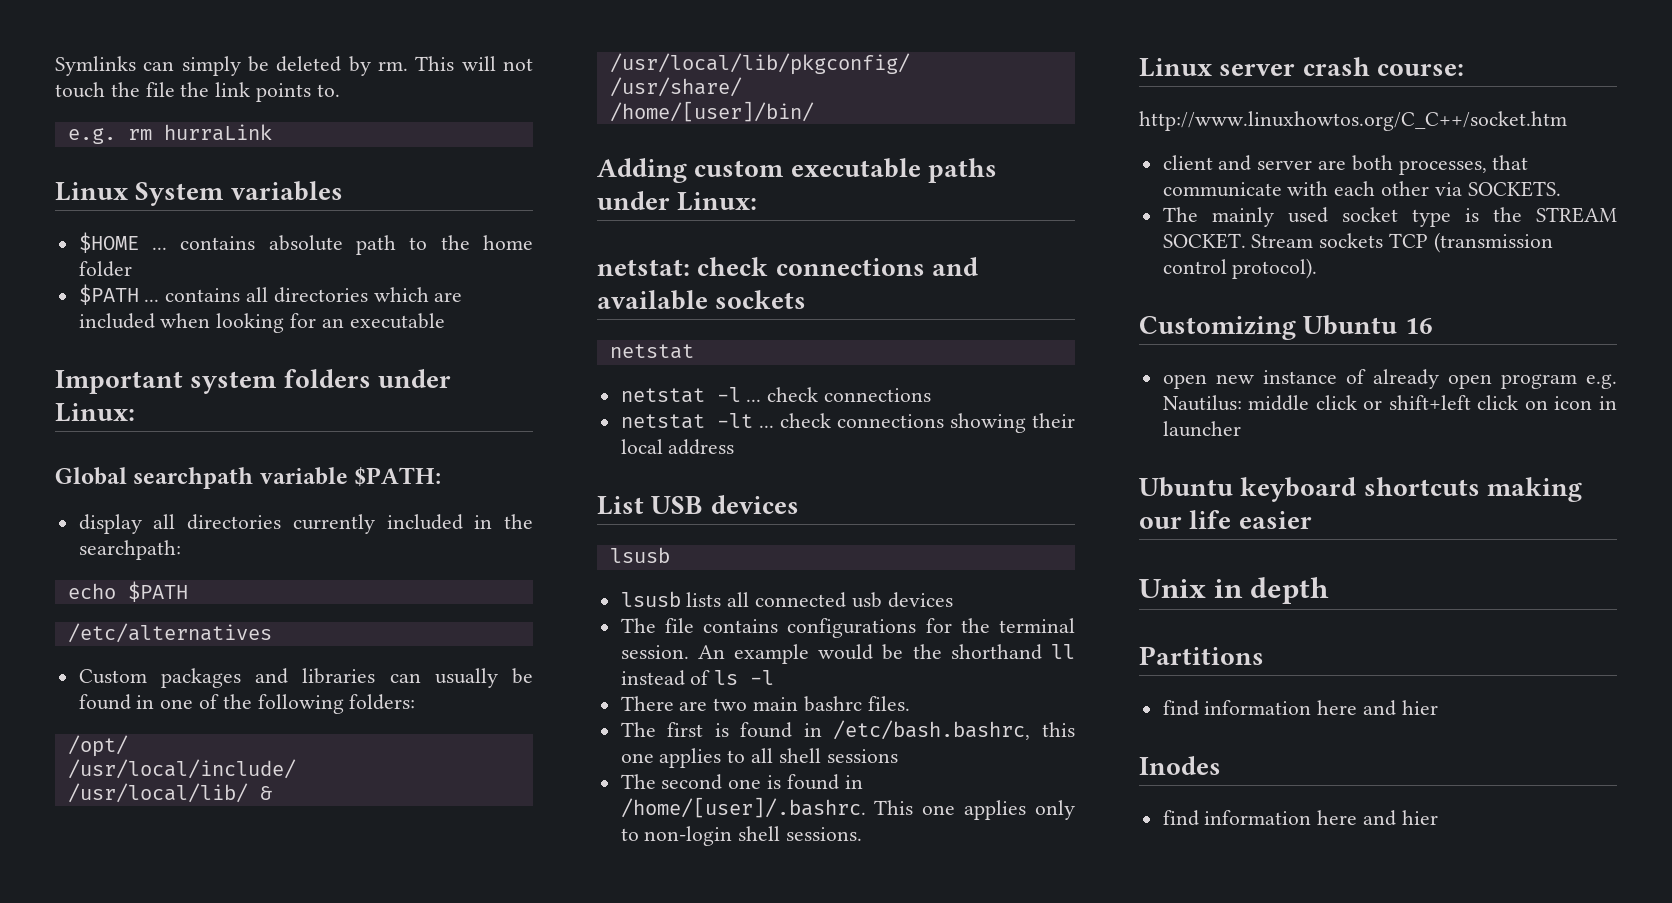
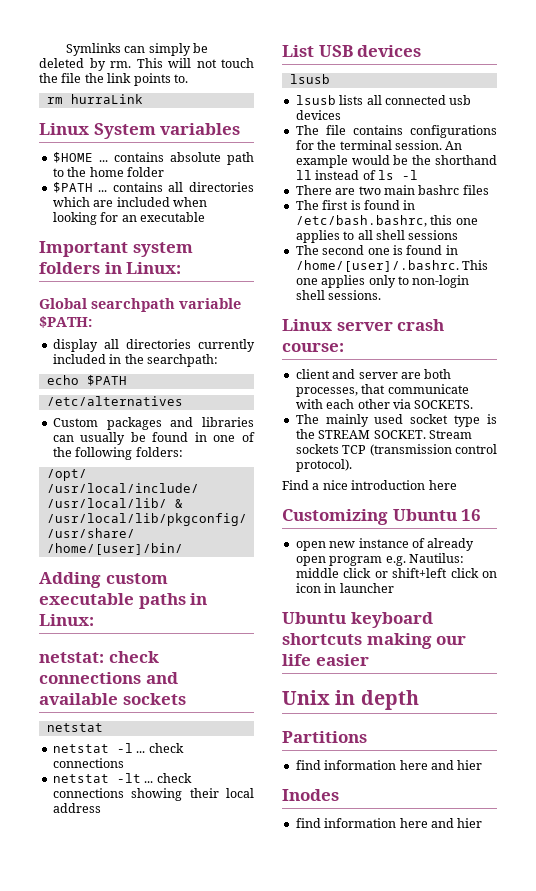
- e.g. rm hurraLink
+ rm hurraLink
- Important system folders under Linux:
+ Important system folders in Linux:
- Adding custom executable paths under Linux:
+ Adding custom executable paths in Linux:
- There are two main bashrc files.
+ There are two main bashrc files
- http://www.linuxhowtos.org/C_C++/socket.htm
+ Find a nice introduction here

